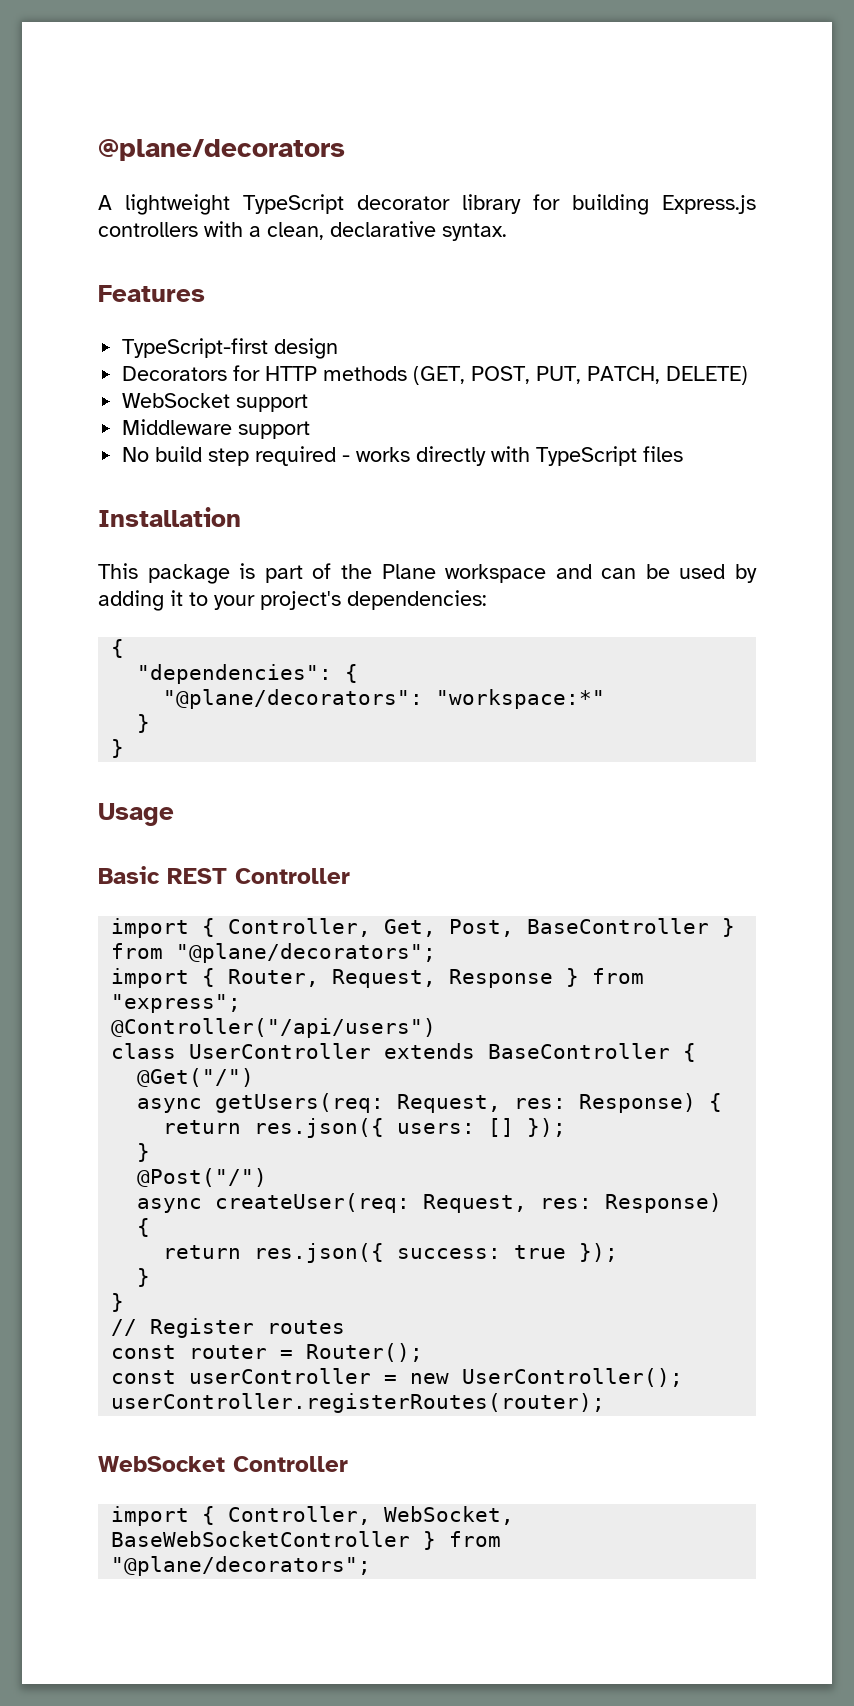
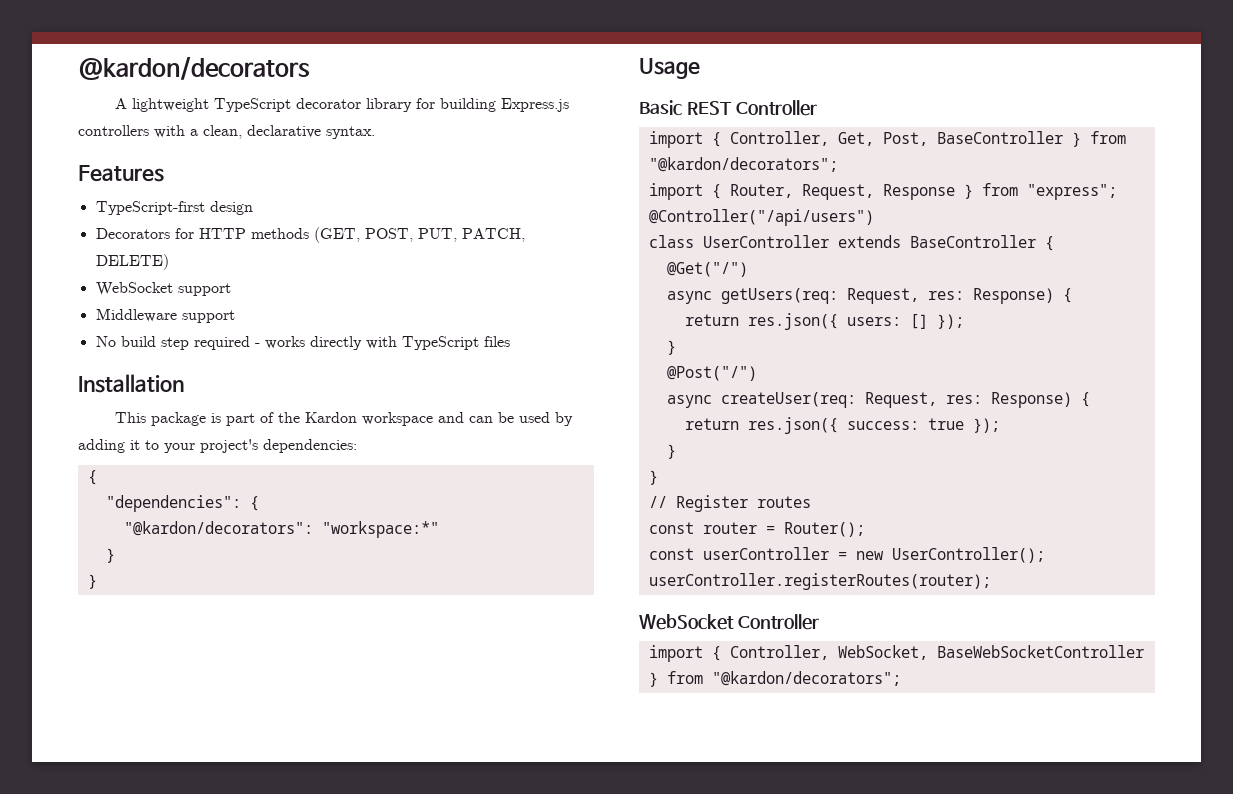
- @plane/decorators
+ @kardon/decorators
- This package is part of the Plane workspace and can be used by adding it to your project's dependencies:
+ This package is part of the Kardon workspace and can be used by adding it to your project's dependencies:
- "@plane/decorators": "workspace:*"
+ "@kardon/decorators": "workspace:*"
- import { Controller, Get, Post, BaseController } from "@plane/decorators";
+ import { Controller, Get, Post, BaseController } from "@kardon/decorators";
- import { Controller, WebSocket, BaseWebSocketController } from "@plane/decorators";
+ import { Controller, WebSocket, BaseWebSocketController } from "@kardon/decorators";

